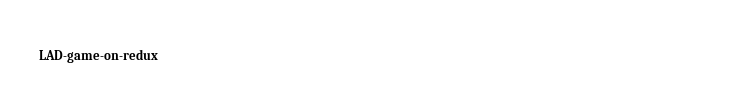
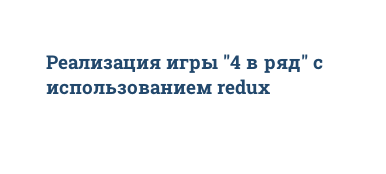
- LAD-game-on-redux
+ Реализация игры "4 в ряд" с использованием redux

